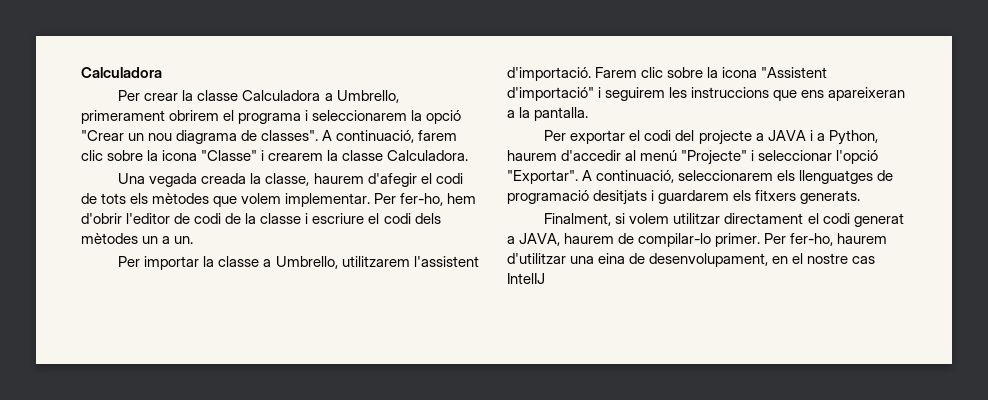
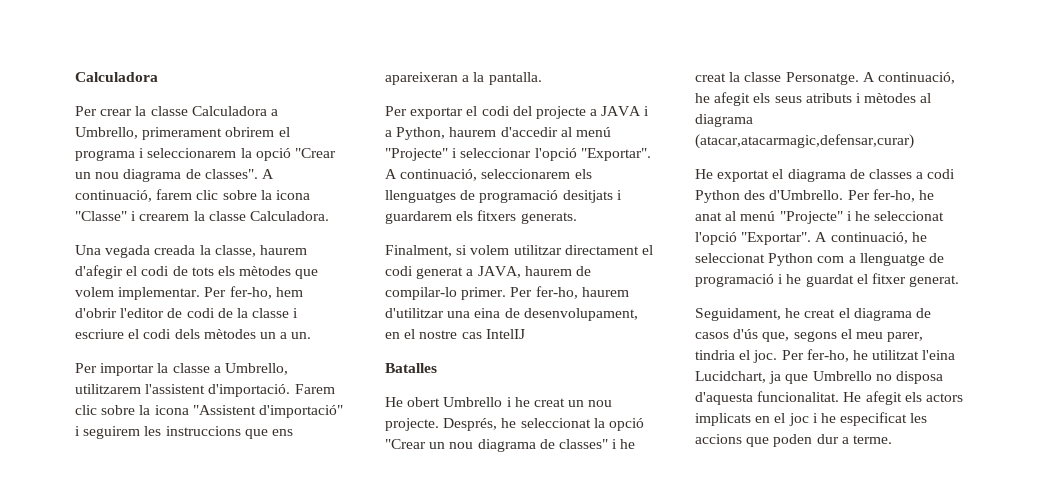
+ Batalles
+ He obert Umbrello i he creat un nou projecte. Després, he seleccionat la opció "Crear un nou diagrama de classes" i he creat la classe Personatge. A continuació, he afegit els seus atributs i mètodes al diagrama (atacar,atacarmagic,defensar,curar)
+ He exportat el diagrama de classes a codi Python des d'Umbrello. Per fer-ho, he anat al menú "Projecte" i he seleccionat l'opció "Exportar". A continuació, he seleccionat Python com a llenguatge de programació i he guardat el fitxer generat.
+ Seguidament, he creat el diagrama de casos d'ús que, segons el meu parer, tindria el joc. Per fer-ho, he utilitzat l'eina Lucidchart, ja que Umbrello no disposa d'aquesta funcionalitat. He afegit els actors implicats en el joc i he especificat les accions que poden dur a terme.

